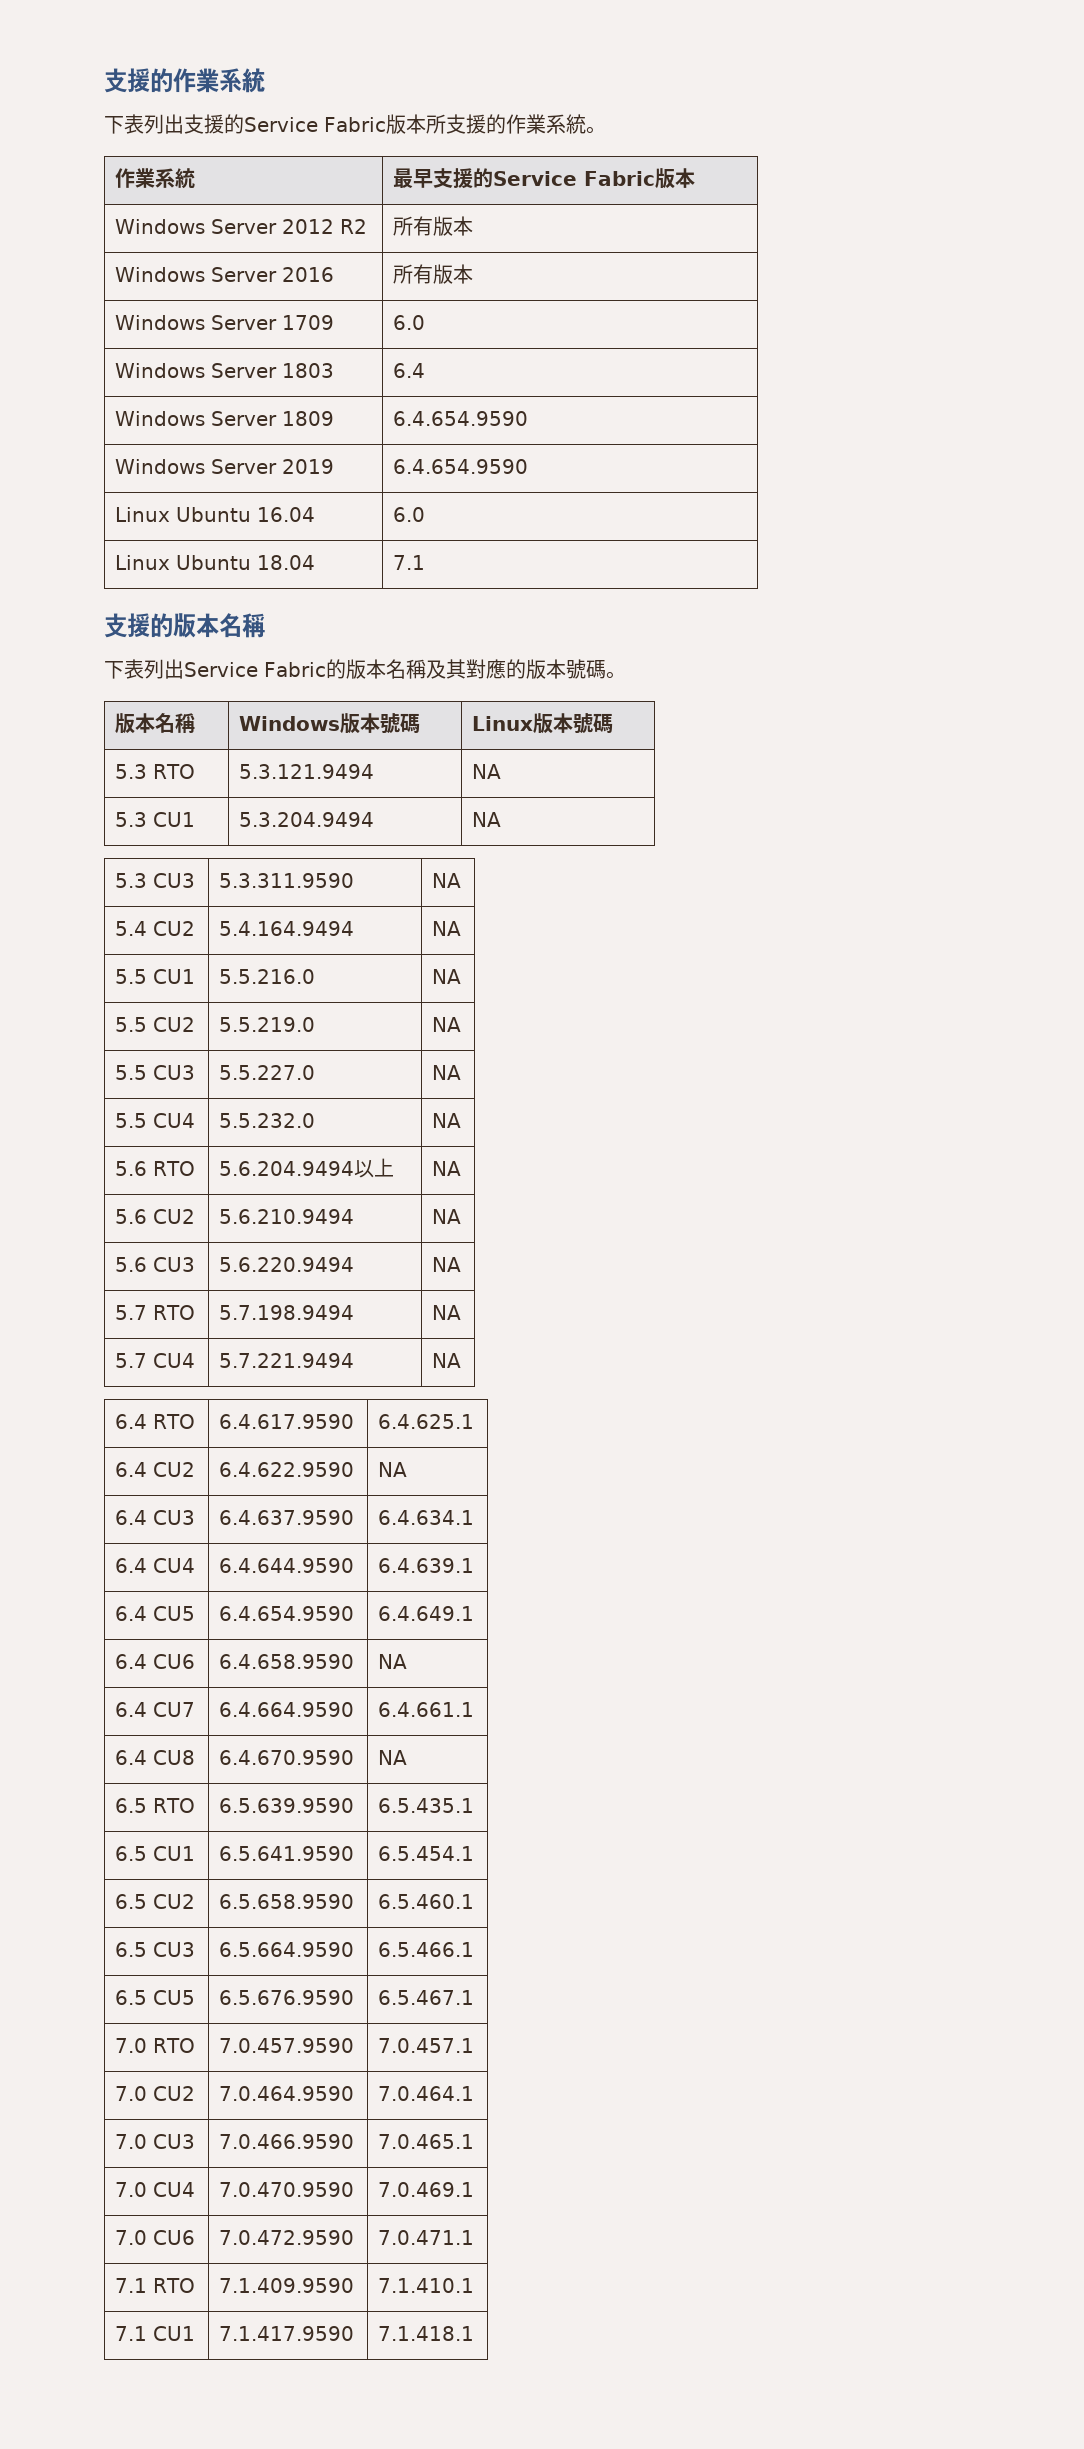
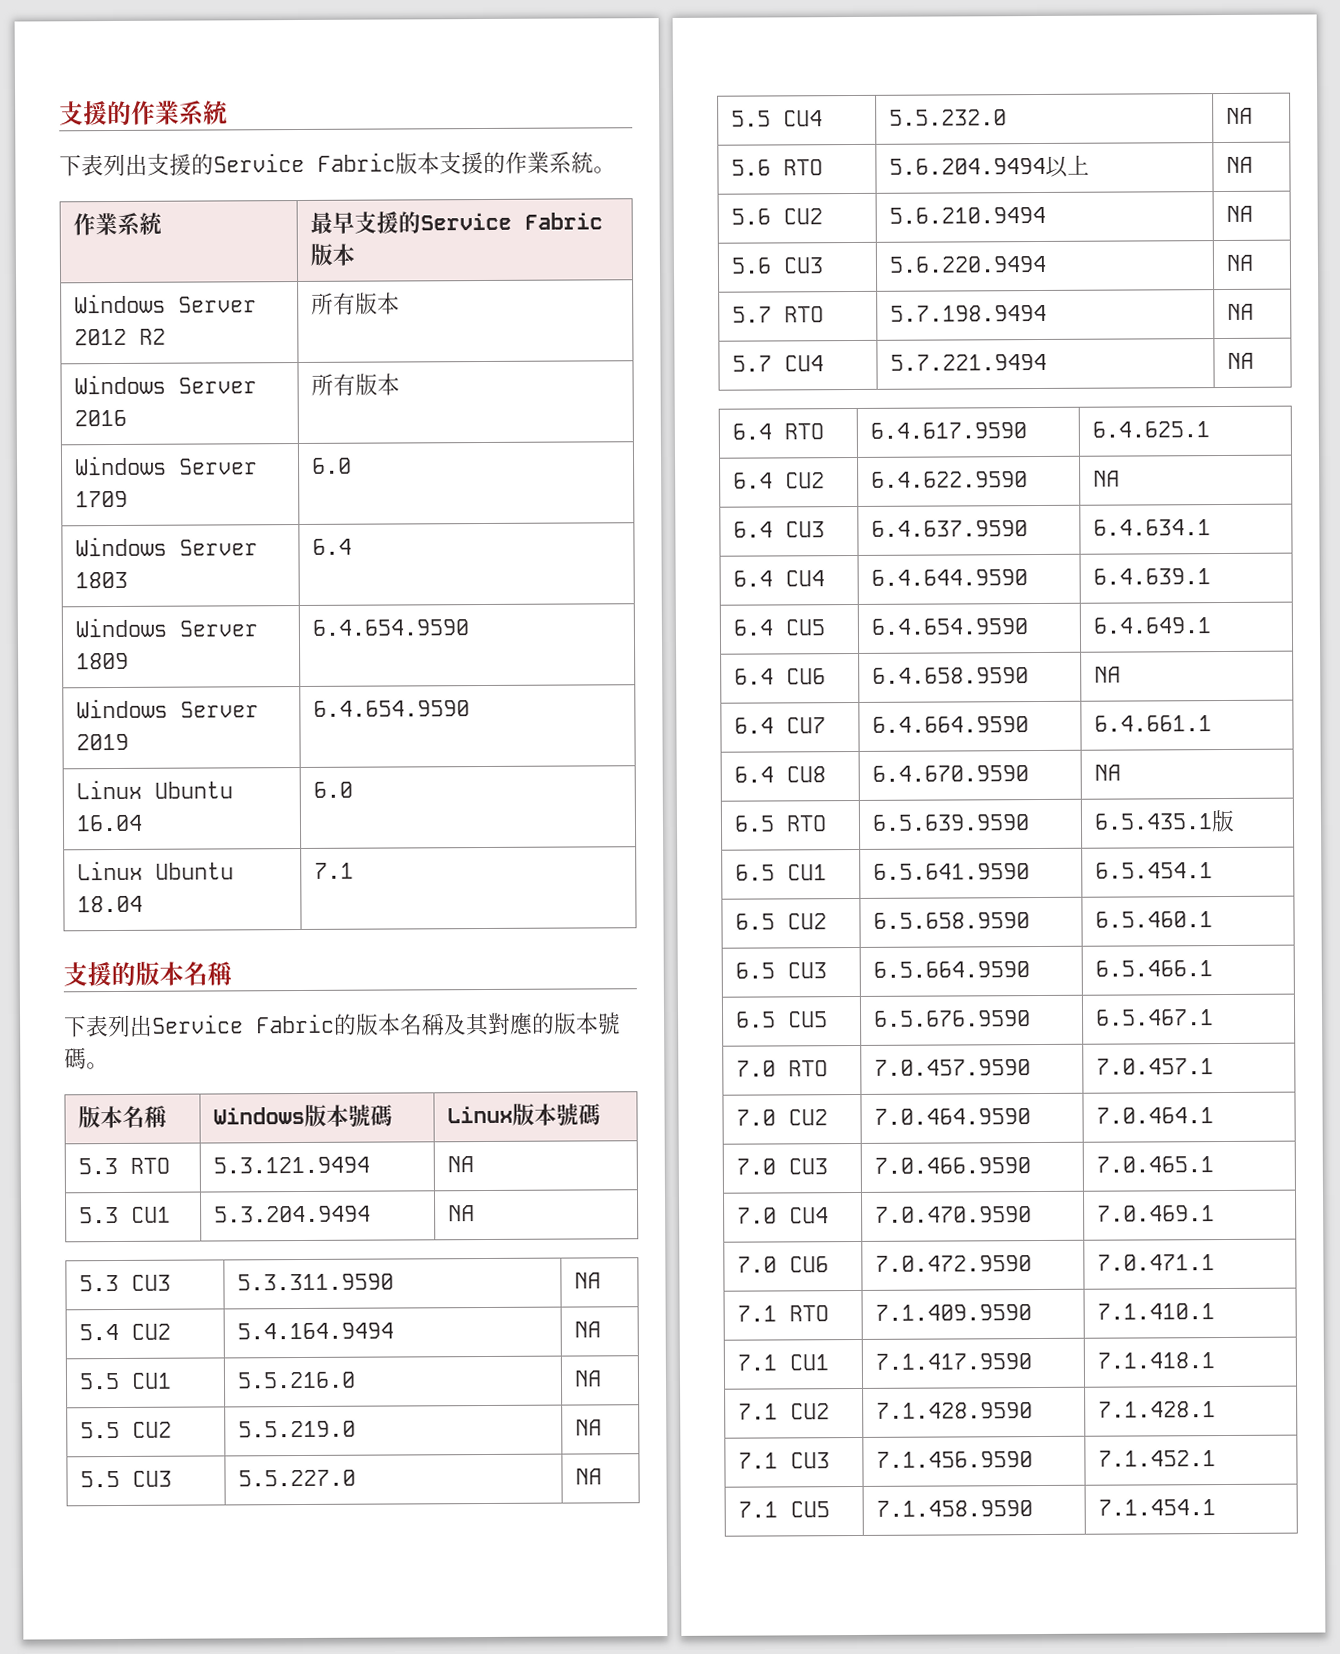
- 下表列出支援的Service Fabric版本所支援的作業系統。
+ 下表列出支援的Service Fabric版本支援的作業系統。
- 6.5 RTO | 6.5.639.9590 | 6.5.435.1
+ 6.5 RTO | 6.5.639.9590 | 6.5.435.1版
+ 7.1 CU2 | 7.1.428.9590 | 7.1.428.1
+ 7.1 CU3 | 7.1.456.9590 | 7.1.452.1
+ 7.1 CU5 | 7.1.458.9590 | 7.1.454.1

